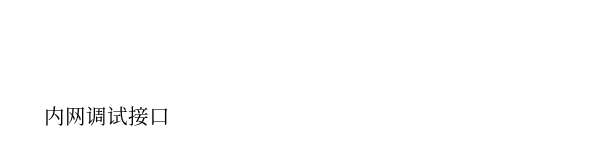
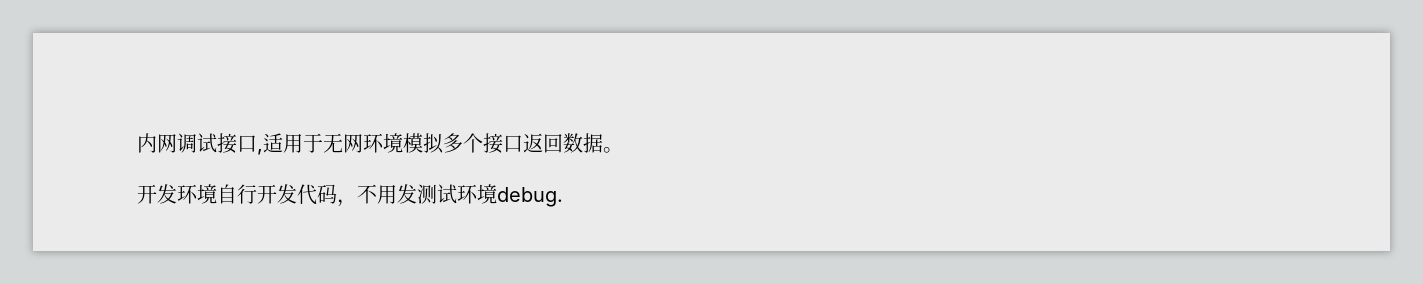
- 内网调试接口
+ 内网调试接口,适用于无网环境模拟多个接口返回数据。
+ 开发环境自行开发代码，不用发测试环境debug.

